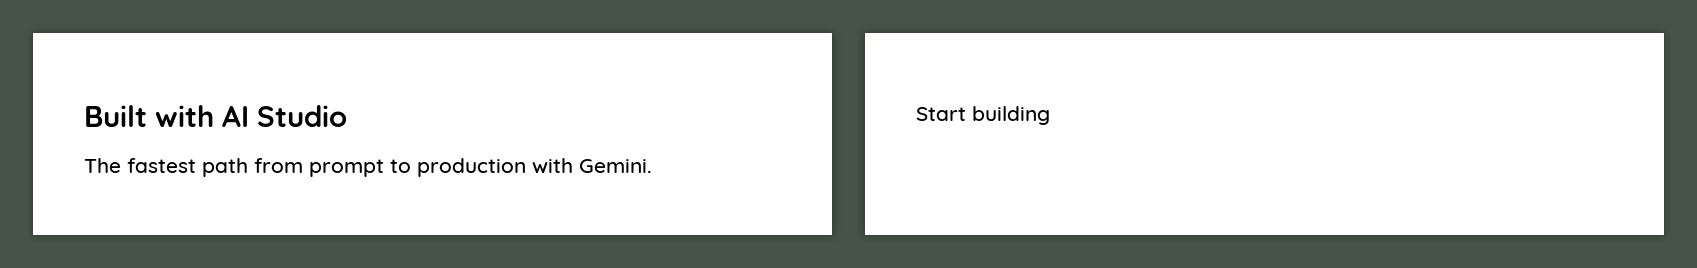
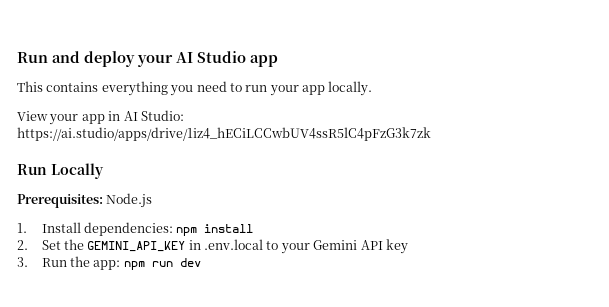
- Built with AI Studio
- The fastest path from prompt to production with Gemini.
- Start building
+ Run and deploy your AI Studio app
+ This contains everything you need to run your app locally.
+ View your app in AI Studio: https://ai.studio/apps/drive/1iz4_hECiLCCwbUV4ssR5lC4pFzG3k7zk
+ Run Locally
+ Prerequisites: Node.js
+ 1. Install dependencies: npm install
+ 2. Set the GEMINI_API_KEY in .env.local to your Gemini API key
+ 3. Run the app: npm run dev

